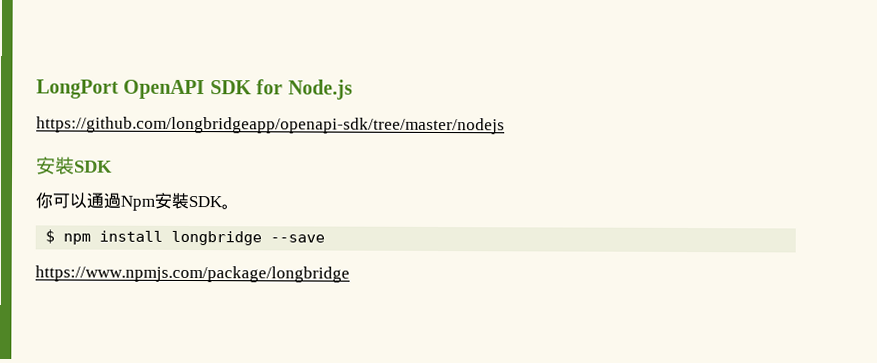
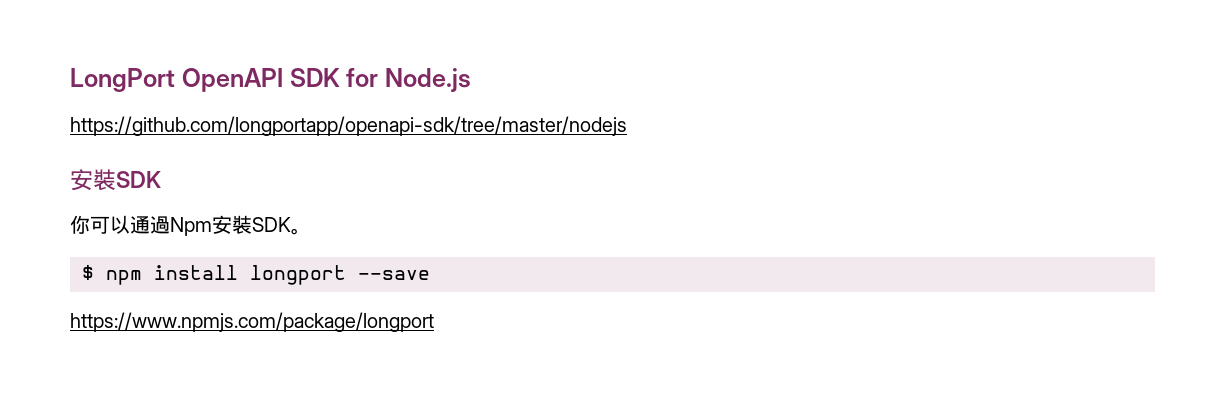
- https://github.com/longbridgeapp/openapi-sdk/tree/master/nodejs
+ https://github.com/longportapp/openapi-sdk/tree/master/nodejs
- $ npm install longbridge --save
+ $ npm install longport --save
- https://www.npmjs.com/package/longbridge
+ https://www.npmjs.com/package/longport

